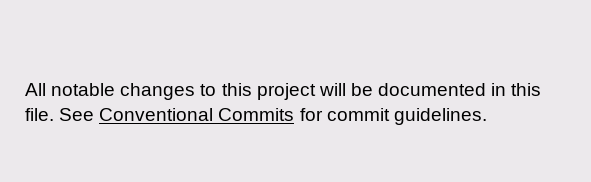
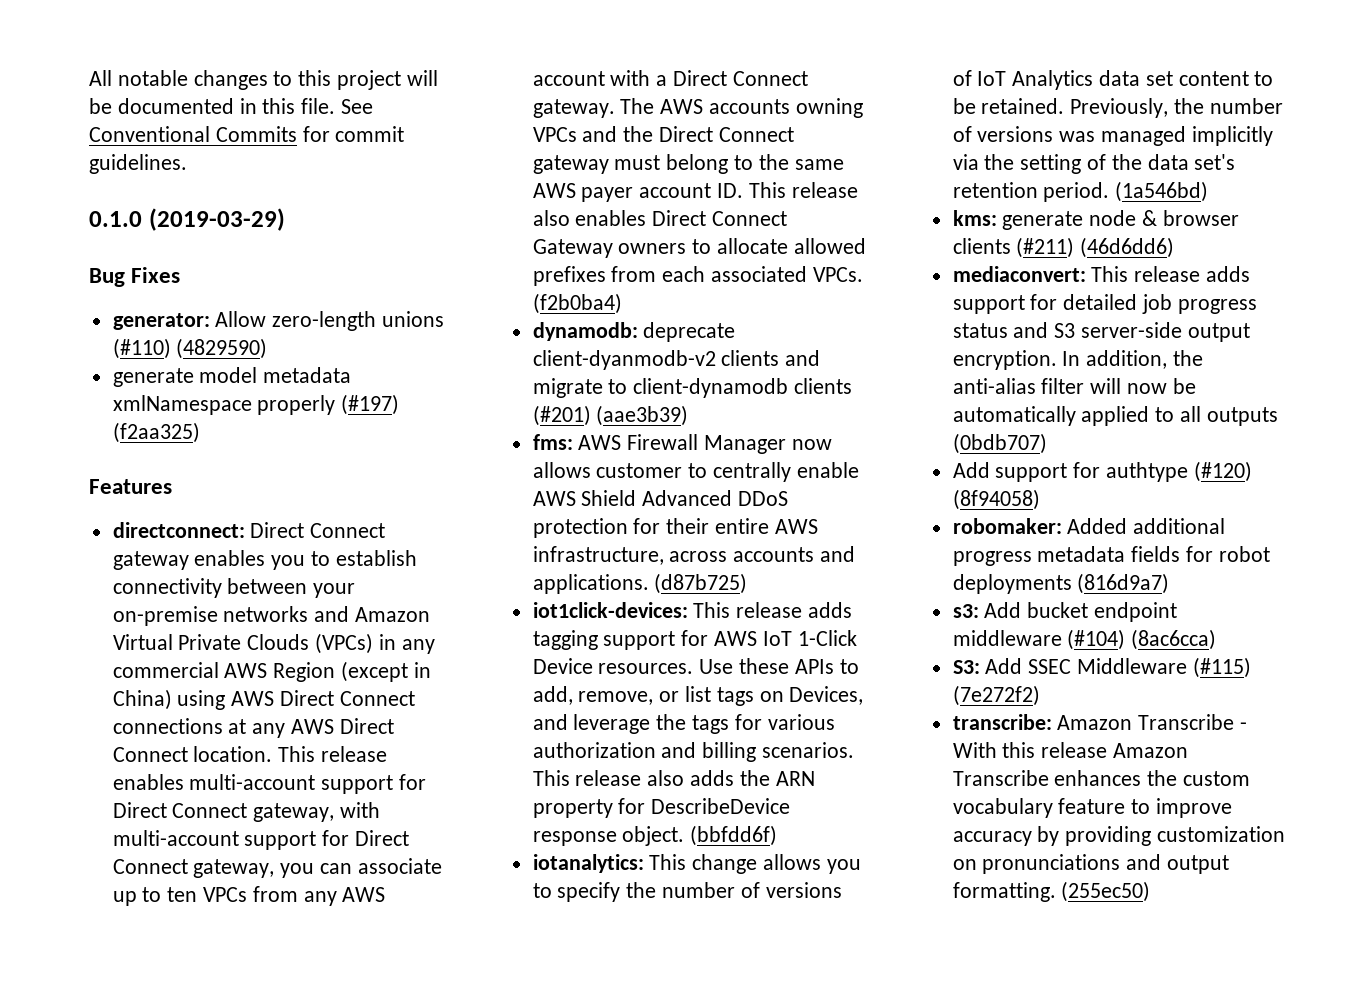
+ 0.1.0 (2019-03-29)
+ Bug Fixes
+ generator: Allow zero-length unions (#110) (4829590)
+ generate model metadata xmlNamespace properly (#197) (f2aa325)
+ Features
+ directconnect: Direct Connect gateway enables you to establish connectivity between your on-premise networks and Amazon Virtual Private Clouds (VPCs) in any commercial AWS Region (except in China) using AWS Direct Connect connections at any AWS Direct Connect location. This release enables multi-account support for Direct Connect gateway, with multi-account support for Direct Connect gateway, you can associate up to ten VPCs from any AWS account with a Direct Connect gateway. The AWS accounts owning VPCs and the Direct Connect gateway must belong to the same AWS payer account ID. This release also enables Direct Connect Gateway owners to allocate allowed prefixes from each associated VPCs. (f2b0ba4)
+ dynamodb: deprecate client-dyanmodb-v2 clients and migrate to client-dynamodb clients (#201) (aae3b39)
+ fms: AWS Firewall Manager now allows customer to centrally enable AWS Shield Advanced DDoS protection for their entire AWS infrastructure, across accounts and applications. (d87b725)
+ iot1click-devices: This release adds tagging support for AWS IoT 1-Click Device resources. Use these APIs to add, remove, or list tags on Devices, and leverage the tags for various authorization and billing scenarios. This release also adds the ARN property for DescribeDevice response object. (bbfdd6f)
+ iotanalytics: This change allows you to specify the number of versions of IoT Analytics data set content to be retained. Previously, the number of versions was managed implicitly via the setting of the data set's retention period. (1a546bd)
+ kms: generate node & browser clients (#211) (46d6dd6)
+ mediaconvert: This release adds support for detailed job progress status and S3 server-side output encryption. In addition, the anti-alias filter will now be automatically applied to all outputs (0bdb707)
+ Add support for authtype (#120) (8f94058)
+ robomaker: Added additional progress metadata fields for robot deployments (816d9a7)
+ s3: Add bucket endpoint middleware (#104) (8ac6cca)
+ S3: Add SSEC Middleware (#115) (7e272f2)
+ transcribe: Amazon Transcribe - With this release Amazon Transcribe enhances the custom vocabulary feature to improve accuracy by providing customization on pronunciations and output formatting. (255ec50)

